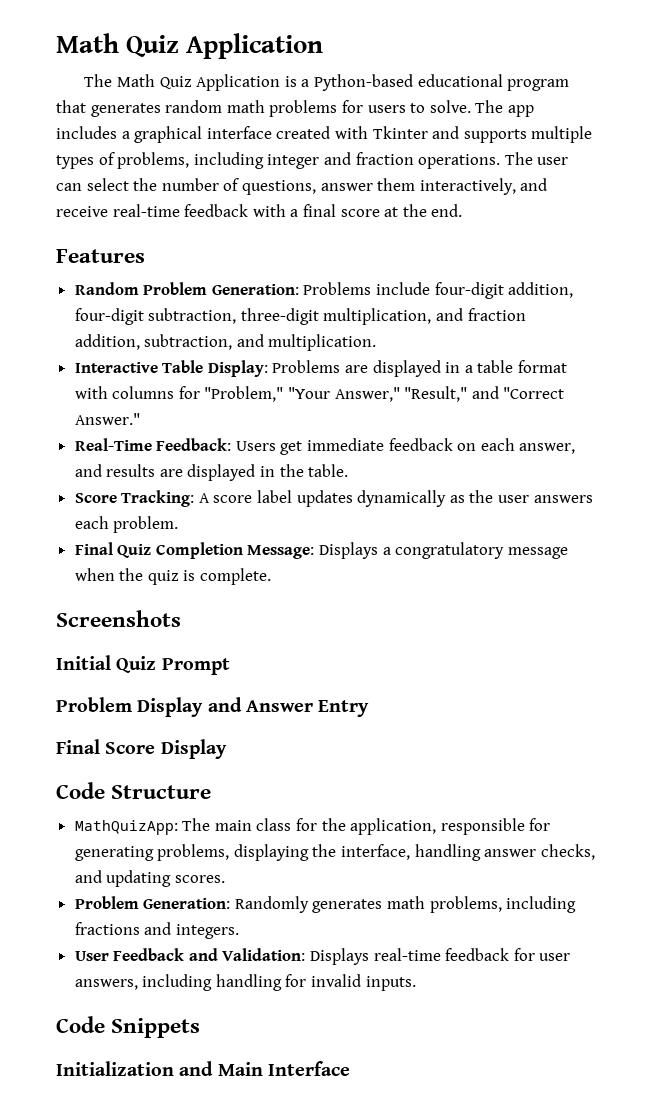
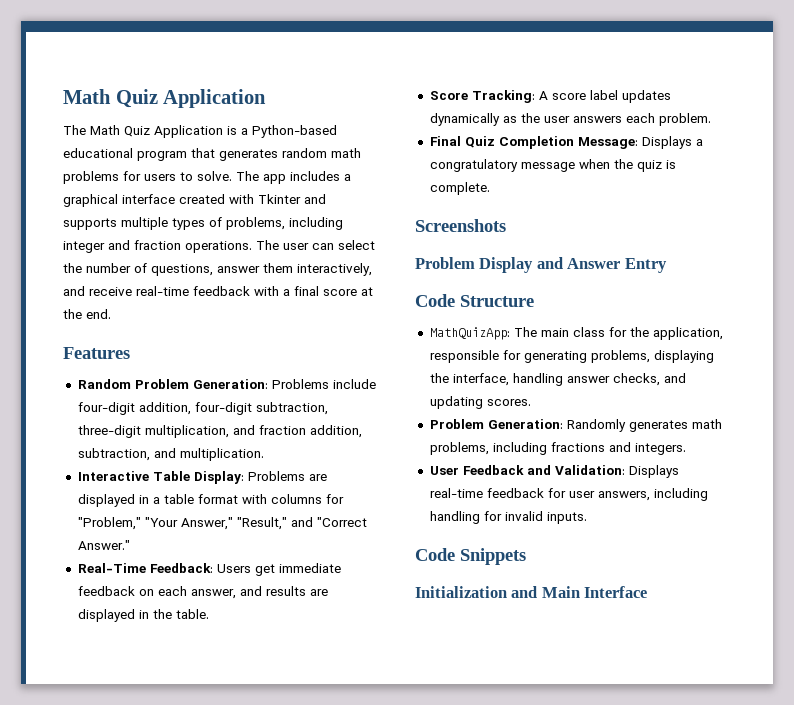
- Initial Quiz Prompt
- Final Score Display

